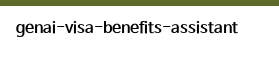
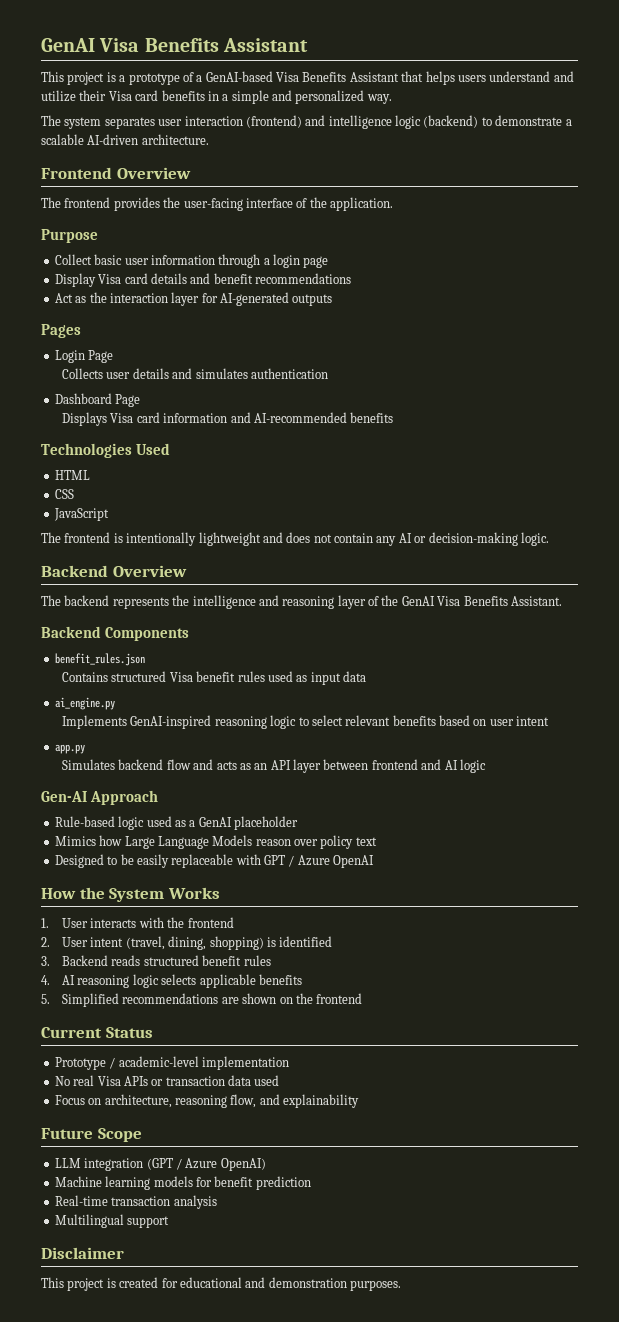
- genai-visa-benefits-assistant
+ GenAI Visa Benefits Assistant
+ This project is a prototype of a GenAI-based Visa Benefits Assistant that helps users understand and utilize their Visa card benefits in a simple and personalized way.
+ The system separates user interaction (frontend) and intelligence logic (backend) to demonstrate a scalable AI-driven architecture.
+ Frontend Overview
+ The frontend provides the user-facing interface of the application.
+ Purpose
+ Collect basic user information through a login page
+ Display Visa card details and benefit recommendations
+ Act as the interaction layer for AI-generated outputs
+ Pages
+ Login Page
+ Collects user details and simulates authentication
+ Dashboard Page
+ Displays Visa card information and AI-recommended benefits
+ Technologies Used
+ HTML
+ CSS
+ JavaScript
+ The frontend is intentionally lightweight and does not contain any AI or decision-making logic.
+ Backend Overview
+ The backend represents the intelligence and reasoning layer of the GenAI Visa Benefits Assistant.
+ Backend Components
+ benefit_rules.json
+ Contains structured Visa benefit rules used as input data
+ ai_engine.py
+ Implements GenAI-inspired reasoning logic to select relevant benefits based on user intent
+ app.py
+ Simulates backend flow and acts as an API layer between frontend and AI logic
+ Gen-AI Approach
+ Rule-based logic used as a GenAI placeholder
+ Mimics how Large Language Models reason over policy text
+ Designed to be easily replaceable with GPT / Azure OpenAI
+ How the System Works
+ 1. User interacts with the frontend
+ 2. User intent (travel, dining, shopping) is identified
+ 3. Backend reads structured benefit rules
+ 4. AI reasoning logic selects applicable benefits
+ 5. Simplified recommendations are shown on the frontend
+ Current Status
+ Prototype / academic-level implementation
+ No real Visa APIs or transaction data used
+ Focus on architecture, reasoning flow, and explainability
+ Future Scope
+ LLM integration (GPT / Azure OpenAI)
+ Machine learning models for benefit prediction
+ Real-time transaction analysis
+ Multilingual support
+ Disclaimer
+ This project is created for educational and demonstration purposes.

